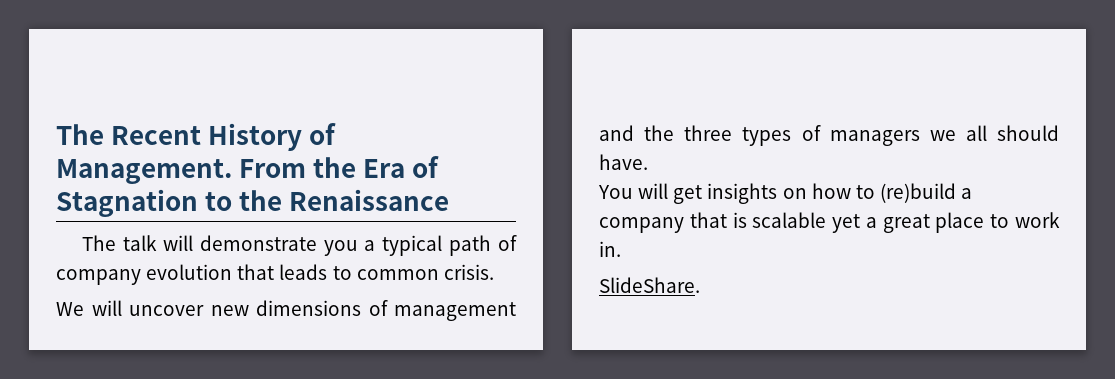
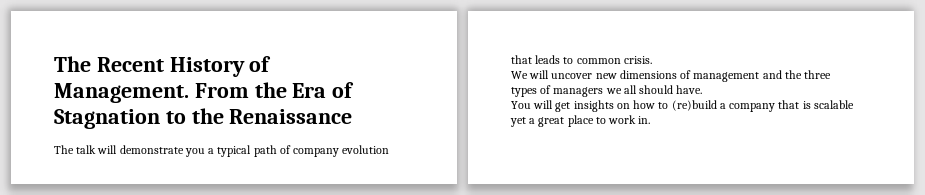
- SlideShare.

